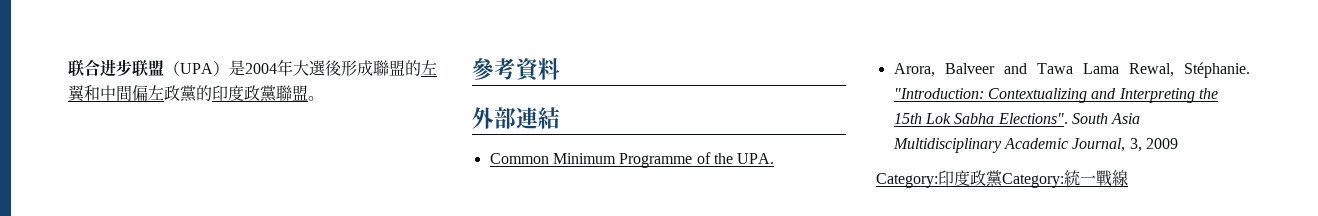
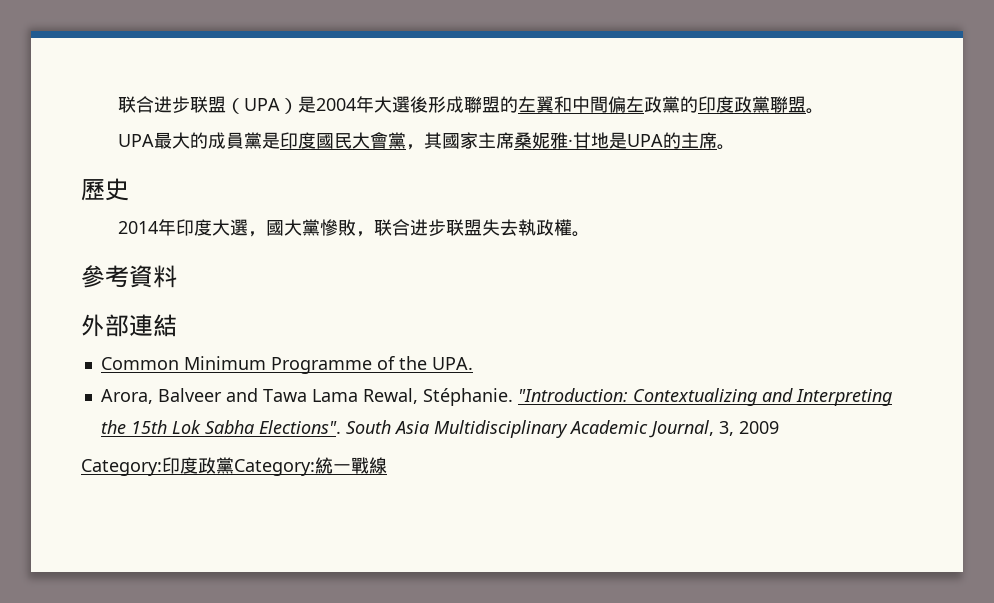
+ UPA最大的成員黨是印度國民大會黨，其國家主席桑妮雅·甘地是UPA的主席。
+ 歷史
+ 2014年印度大選，國大黨慘敗，联合进步联盟失去執政權。

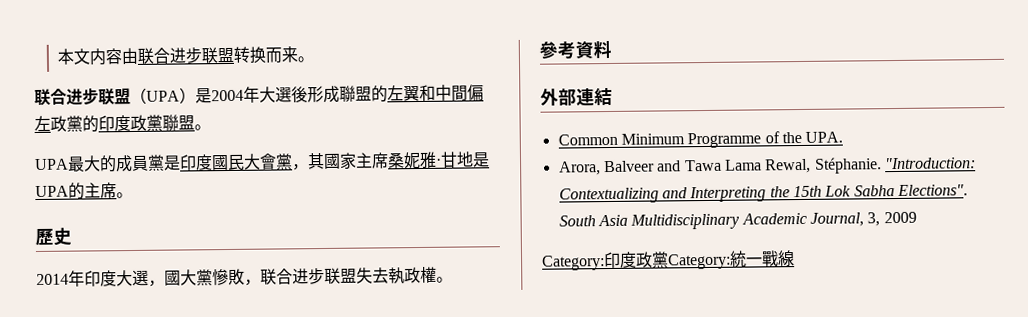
+ 本文内容由联合进步联盟转换而来。

